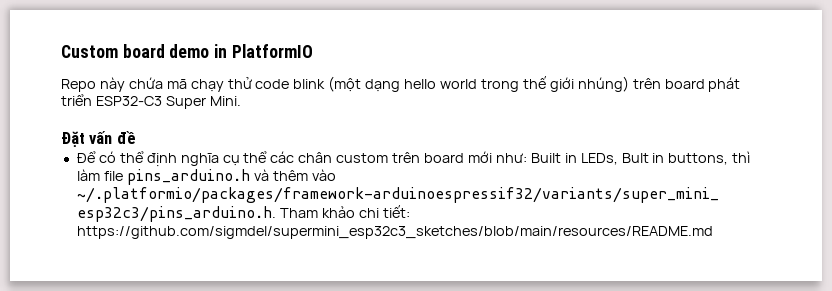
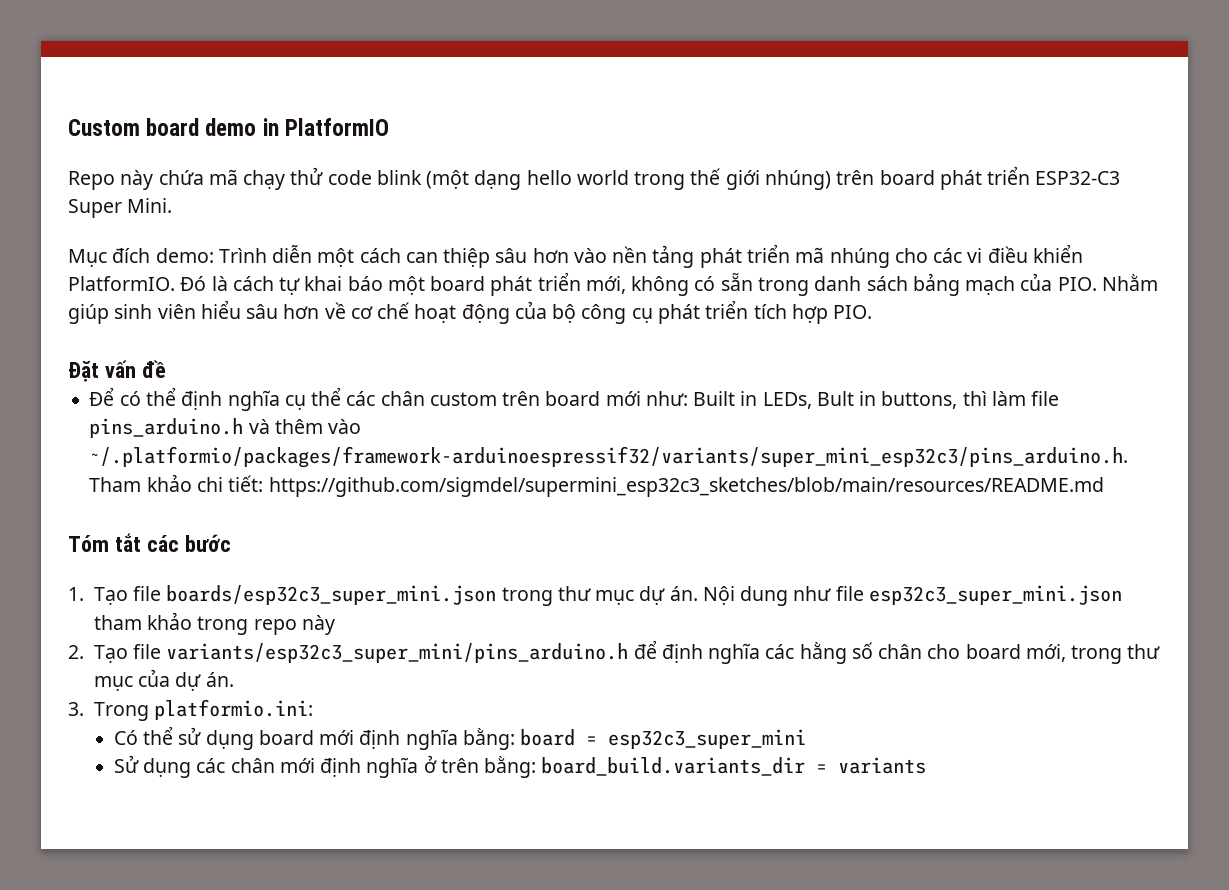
+ Mục đích demo: Trình diễn một cách can thiệp sâu hơn vào nền tảng phát triển mã nhúng cho các vi điều khiển PlatformIO. Đó là cách tự khai báo một board phát triển mới, không có sẵn trong danh sách bảng mạch của PIO. Nhằm giúp sinh viên hiểu sâu hơn về cơ chế hoạt động của bộ công cụ phát triển tích hợp PIO.
+ Tóm tắt các bước
+ 1. Tạo file boards/esp32c3_super_mini.json trong thư mục dự án. Nội dung như file esp32c3_super_mini.json tham khảo trong repo này
+ 2. Tạo file variants/esp32c3_super_mini/pins_arduino.h để định nghĩa các hằng số chân cho board mới, trong thư mục của dự án.
+ 3. Trong platformio.ini:
+ Có thể sử dụng board mới định nghĩa bằng: board = esp32c3_super_mini
+ Sử dụng các chân mới định nghĩa ở trên bằng: board_build.variants_dir = variants

